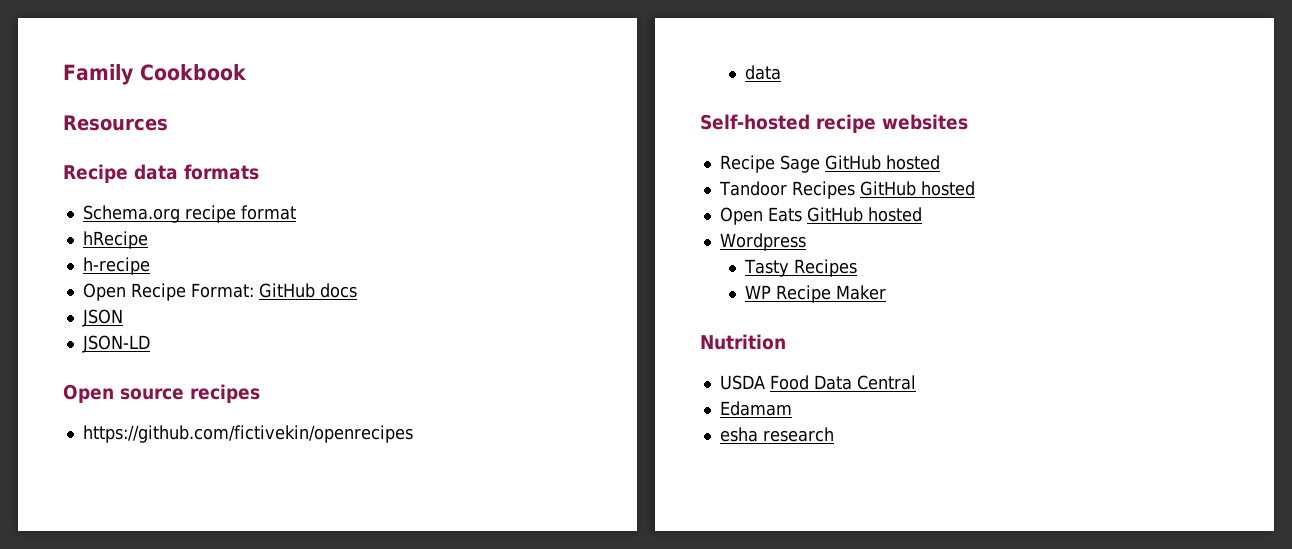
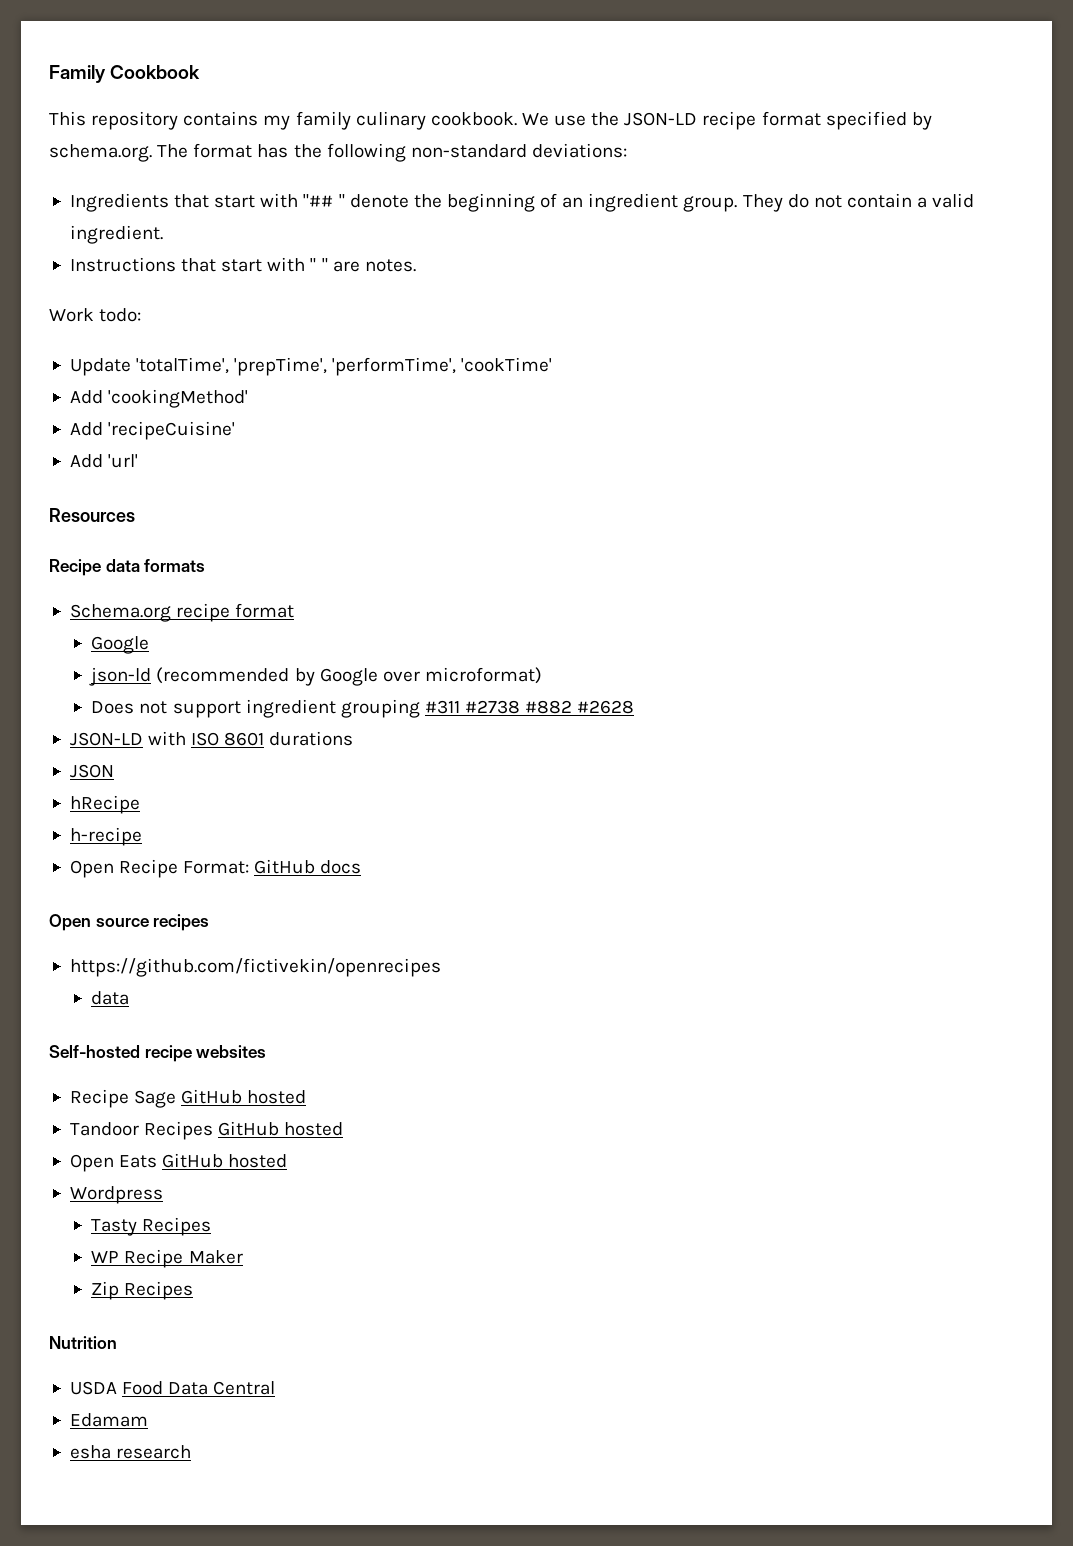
+ This repository contains my family culinary cookbook. We use the JSON-LD recipe format specified by schema.org. The format has the following non-standard deviations:
+ Ingredients that start with "## " denote the beginning of an ingredient group. They do not contain a valid ingredient.
+ Instructions that start with " " are notes.
+ Work todo:
+ Update 'totalTime', 'prepTime', 'performTime', 'cookTime'
+ Add 'cookingMethod'
+ Add 'recipeCuisine'
+ Add 'url'
  Schema.org recipe format
+ Google
+ json-ld (recommended by Google over microformat)
+ Does not support ingredient grouping #311 #2738 #882 #2628
+ JSON-LD with ISO 8601 durations
+ JSON
- JSON
- JSON-LD
+ Zip Recipes

